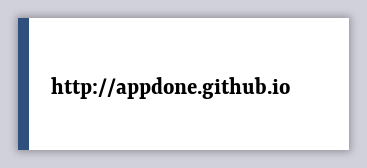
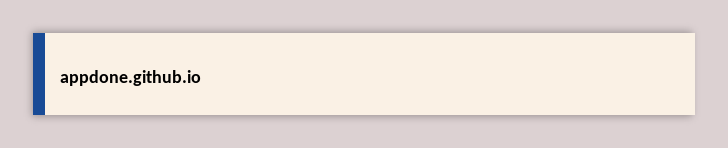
- http://appdone.github.io
+ appdone.github.io

